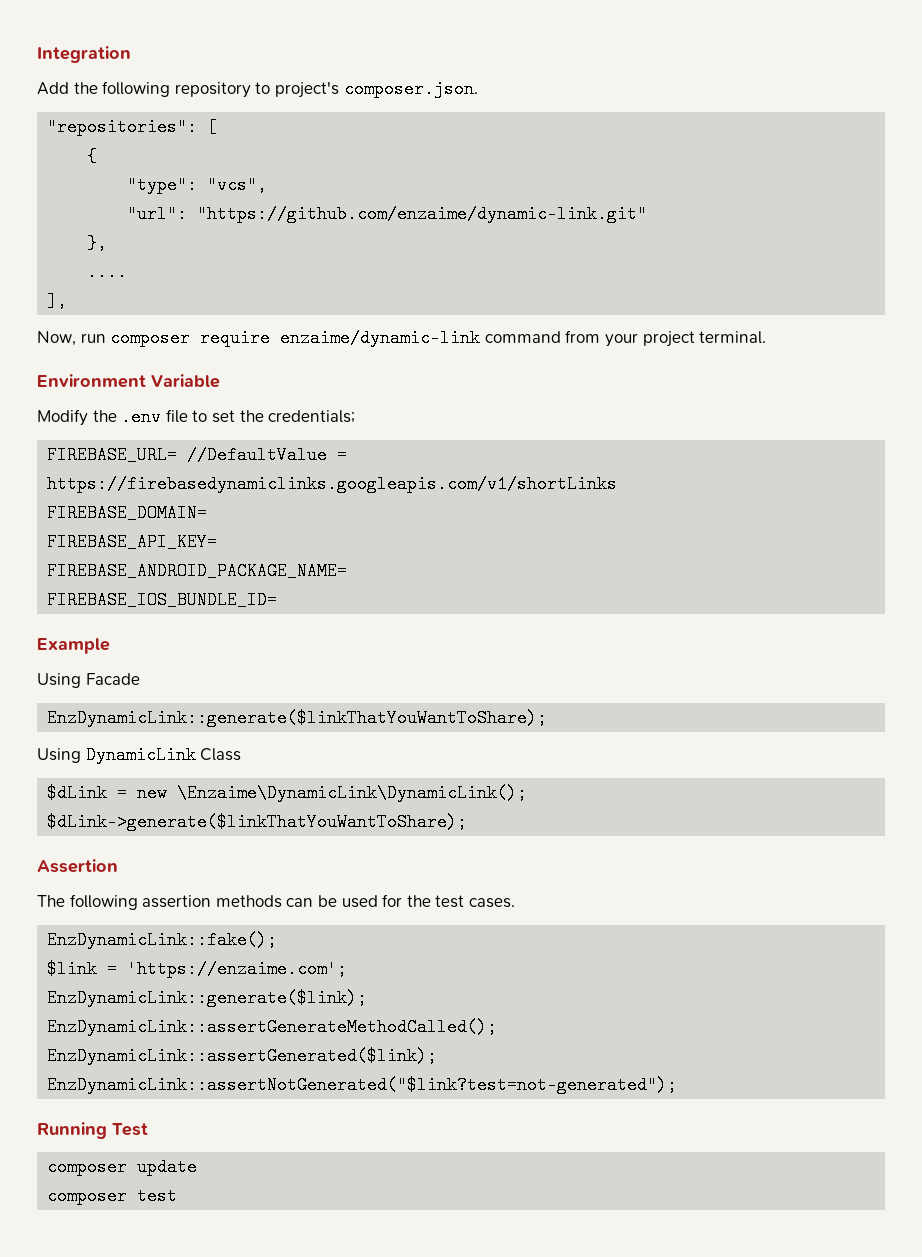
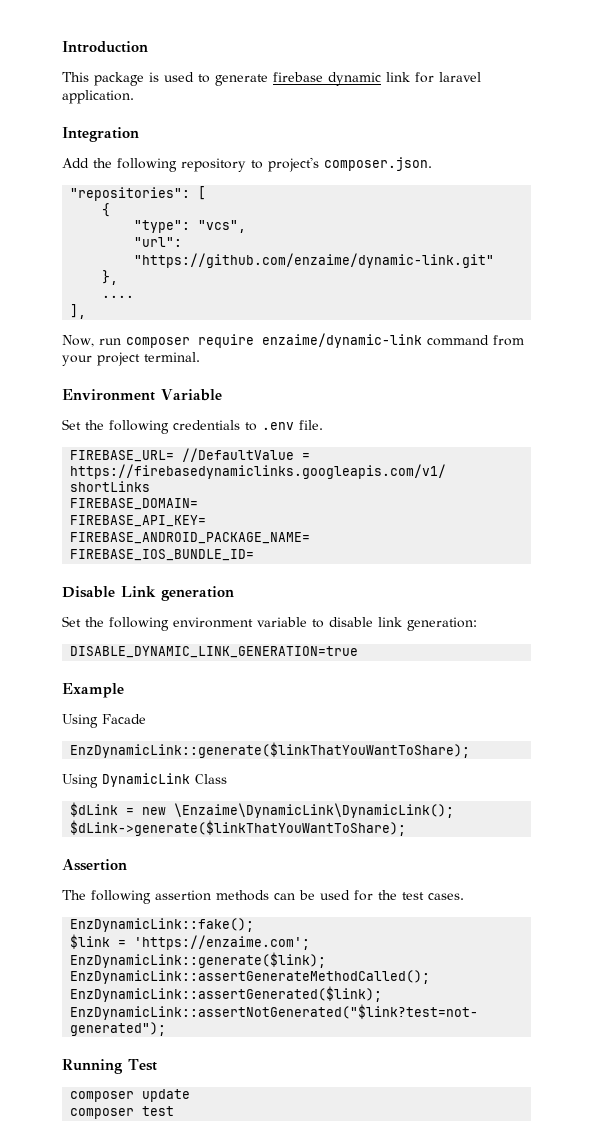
+ Introduction
+ This package is used to generate firebase dynamic link for laravel application.
- Modify the .env file to set the credentials;
+ Set the following credentials to .env file.
+ Disable Link generation
+ Set the following environment variable to disable link generation:
+ DISABLE_DYNAMIC_LINK_GENERATION=true

